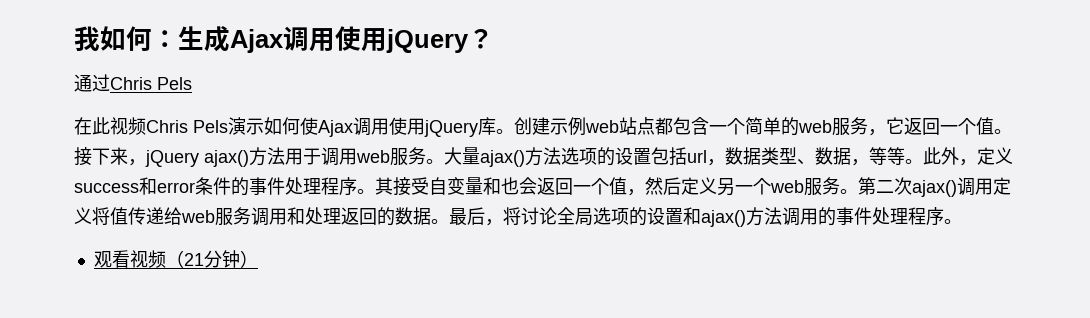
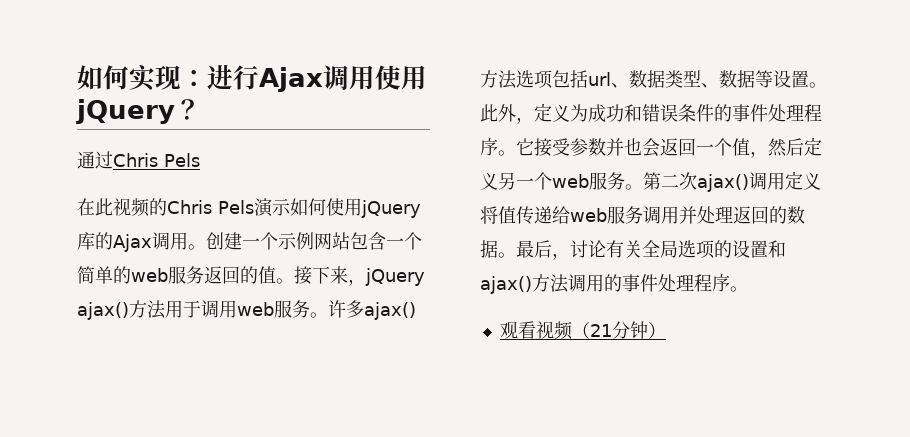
- 我如何：生成Ajax调用使用jQuery？
+ 如何实现：进行Ajax调用使用jQuery？
- 在此视频Chris Pels演示如何使Ajax调用使用jQuery库。创建示例web站点都包含一个简单的web服务，它返回一个值。
+ 在此视频的Chris Pels演示如何使用jQuery库的Ajax调用。创建一个示例网站包含一个简单的web服务返回的值。
- 大量ajax()方法选项的设置包括url，数据类型、数据，等等。
+ 许多ajax()方法选项包括url、数据类型、数据等设置。
- 此外，定义success和error条件的事件处理程序。
+ 此外，定义为成功和错误条件的事件处理程序。
- 其接受自变量和也会返回一个值，然后定义另一个web服务。
+ 它接受参数并也会返回一个值，然后定义另一个web服务。
- 第二次ajax()调用定义将值传递给web服务调用和处理返回的数据。
+ 第二次ajax()调用定义将值传递给web服务调用并处理返回的数据。
- 最后，将讨论全局选项的设置和ajax()方法调用的事件处理程序。
+ 最后，讨论有关全局选项的设置和ajax()方法调用的事件处理程序。

